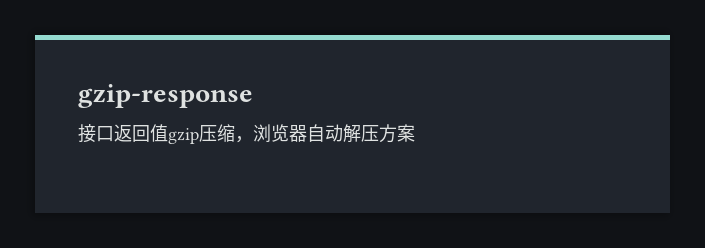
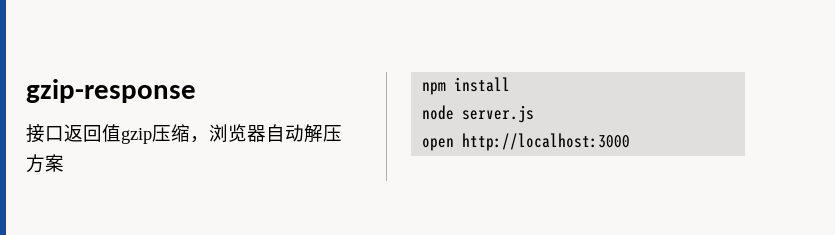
+ npm install
+ node server.js
+ open http://localhost:3000

